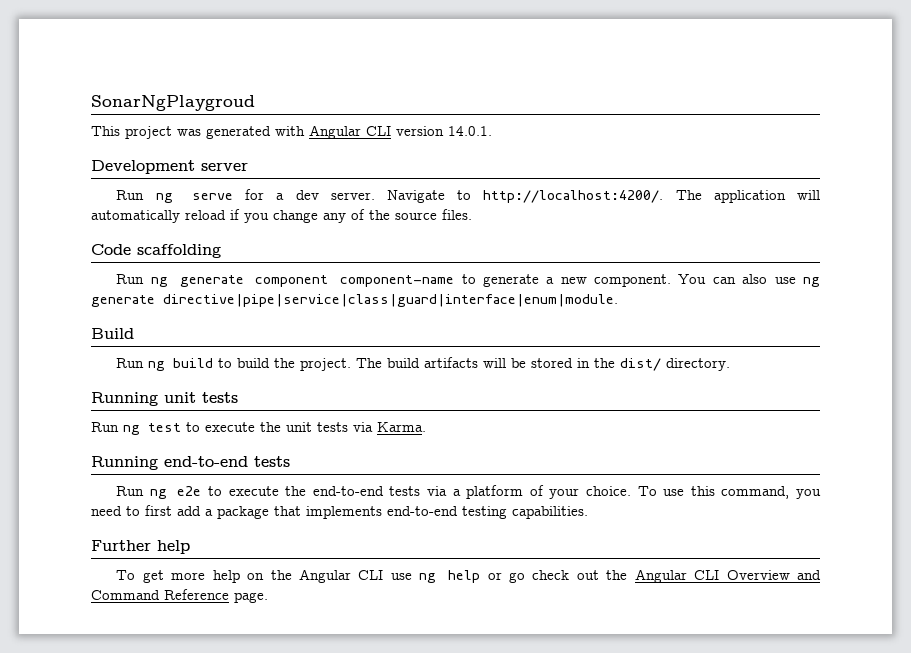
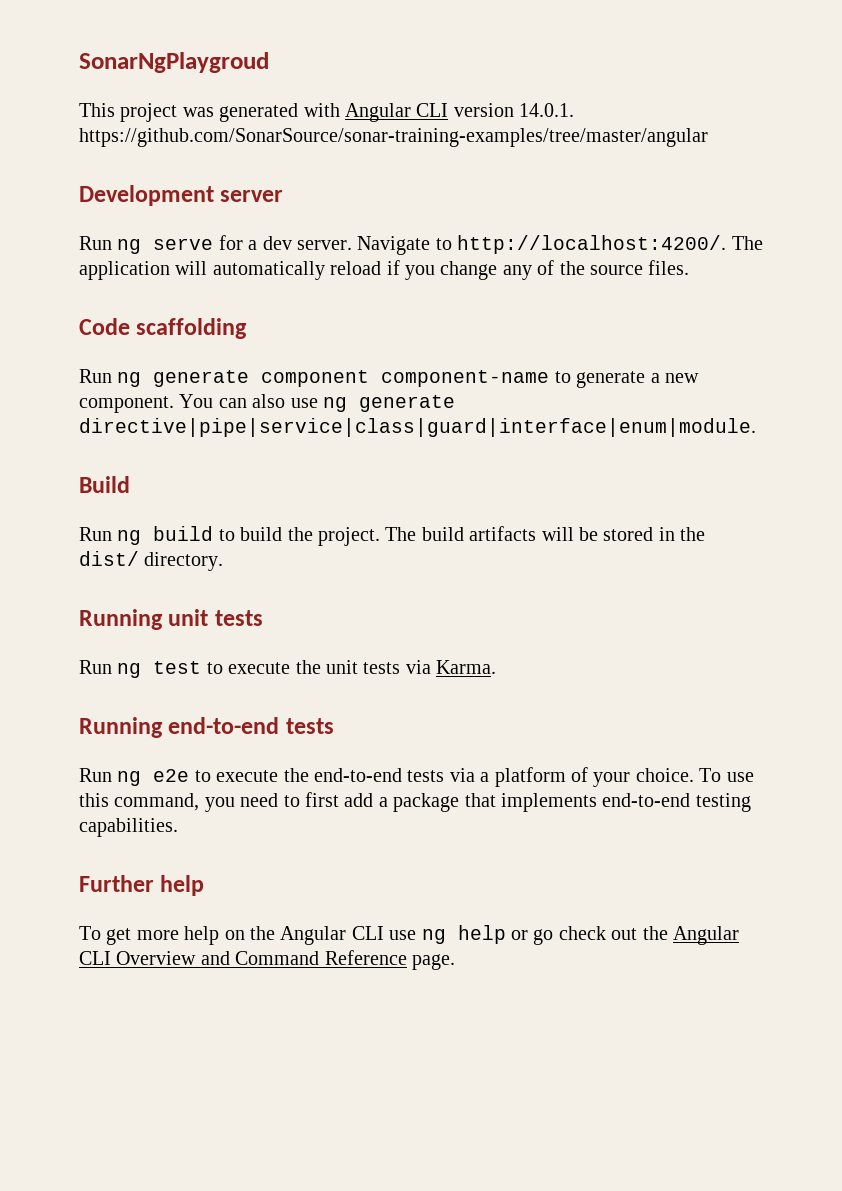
- This project was generated with Angular CLI version 14.0.1.
+ This project was generated with Angular CLI version 14.0.1. https://github.com/SonarSource/sonar-training-examples/tree/master/angular

